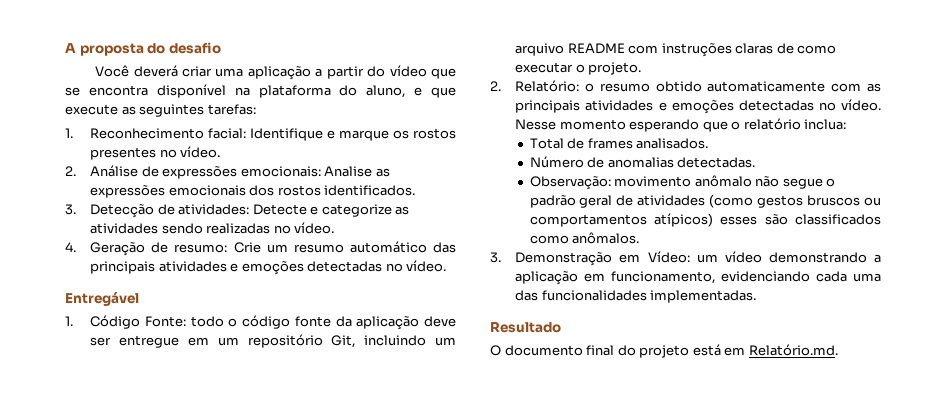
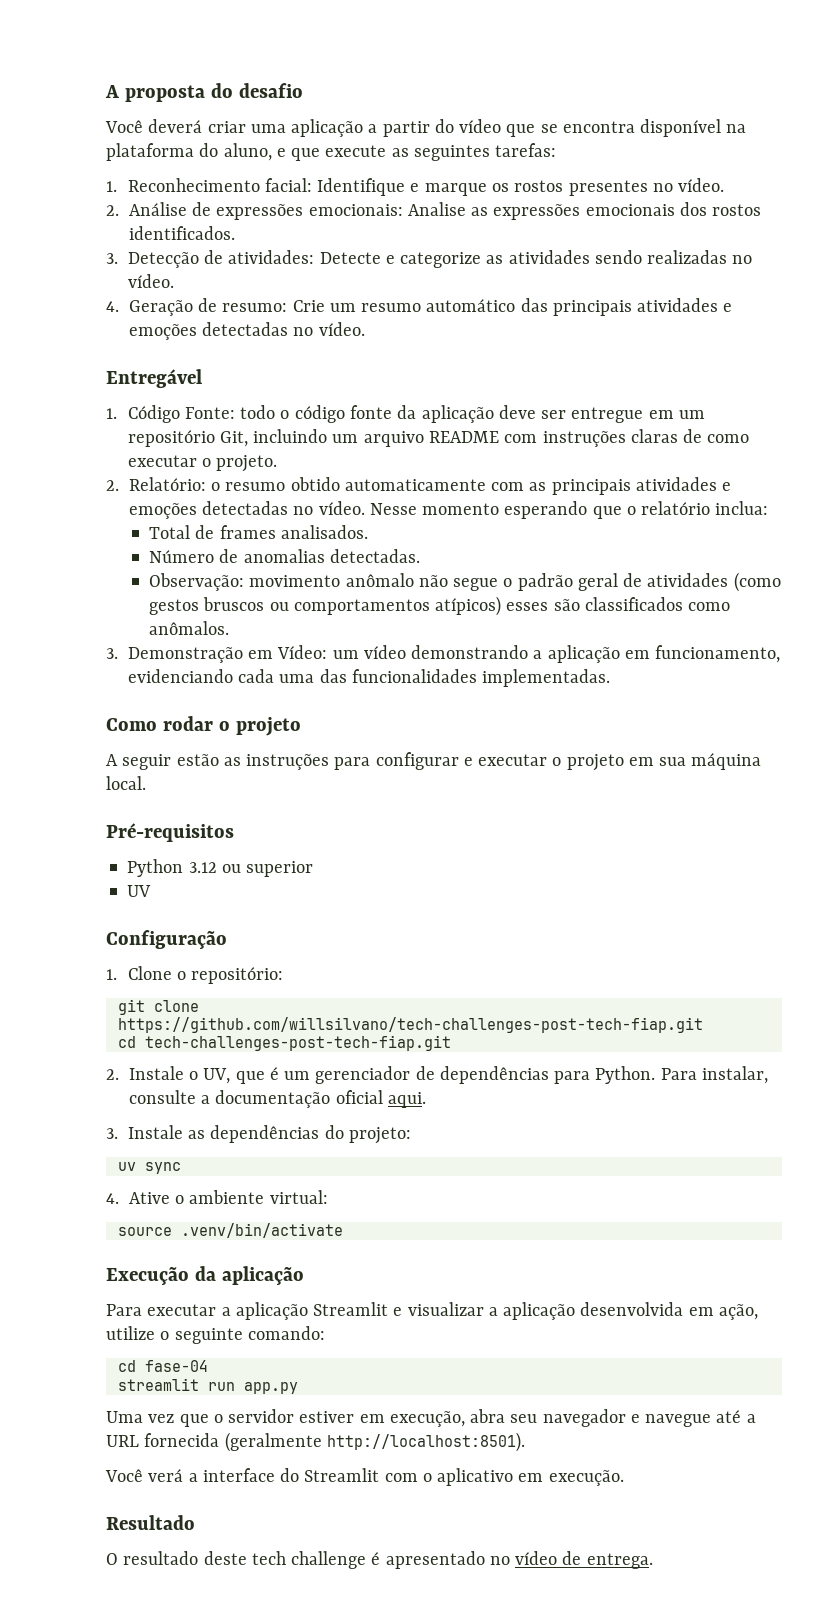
+ Como rodar o projeto
+ A seguir estão as instruções para configurar e executar o projeto em sua máquina local.
+ Pré-requisitos
+ Python 3.12 ou superior
+ UV
+ Configuração
+ 1. Clone o repositório:
+ git clone https://github.com/willsilvano/tech-challenges-post-tech-fiap.git
+ cd tech-challenges-post-tech-fiap.git
+ 2. Instale o UV, que é um gerenciador de dependências para Python. Para instalar, consulte a documentação oficial aqui.
+ 3. Instale as dependências do projeto:
+ uv sync
+ 4. Ative o ambiente virtual:
+ source .venv/bin/activate
+ Execução da aplicação
+ Para executar a aplicação Streamlit e visualizar a aplicação desenvolvida em ação, utilize o seguinte comando:
+ cd fase-04
+ streamlit run app.py
+ Uma vez que o servidor estiver em execução, abra seu navegador e navegue até a URL fornecida (geralmente http://localhost:8501).
+ Você verá a interface do Streamlit com o aplicativo em execução.
  Resultado
- O documento final do projeto está em Relatório.md.
+ O resultado deste tech challenge é apresentado no vídeo de entrega.

